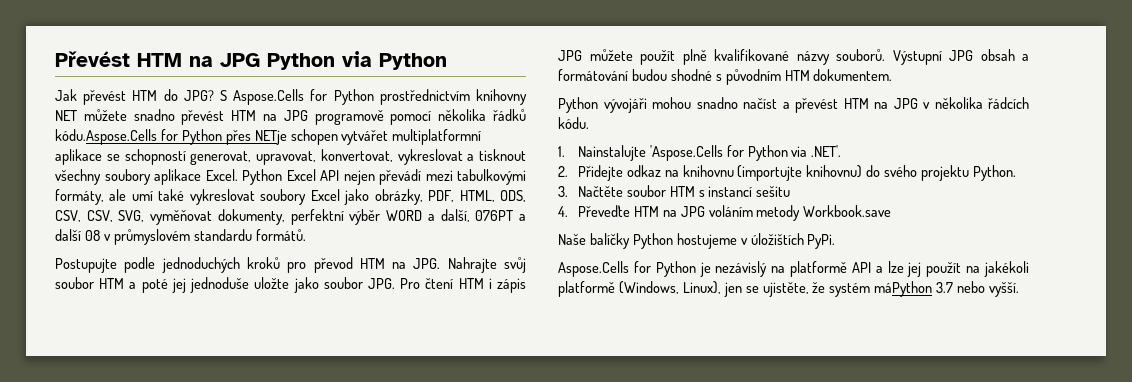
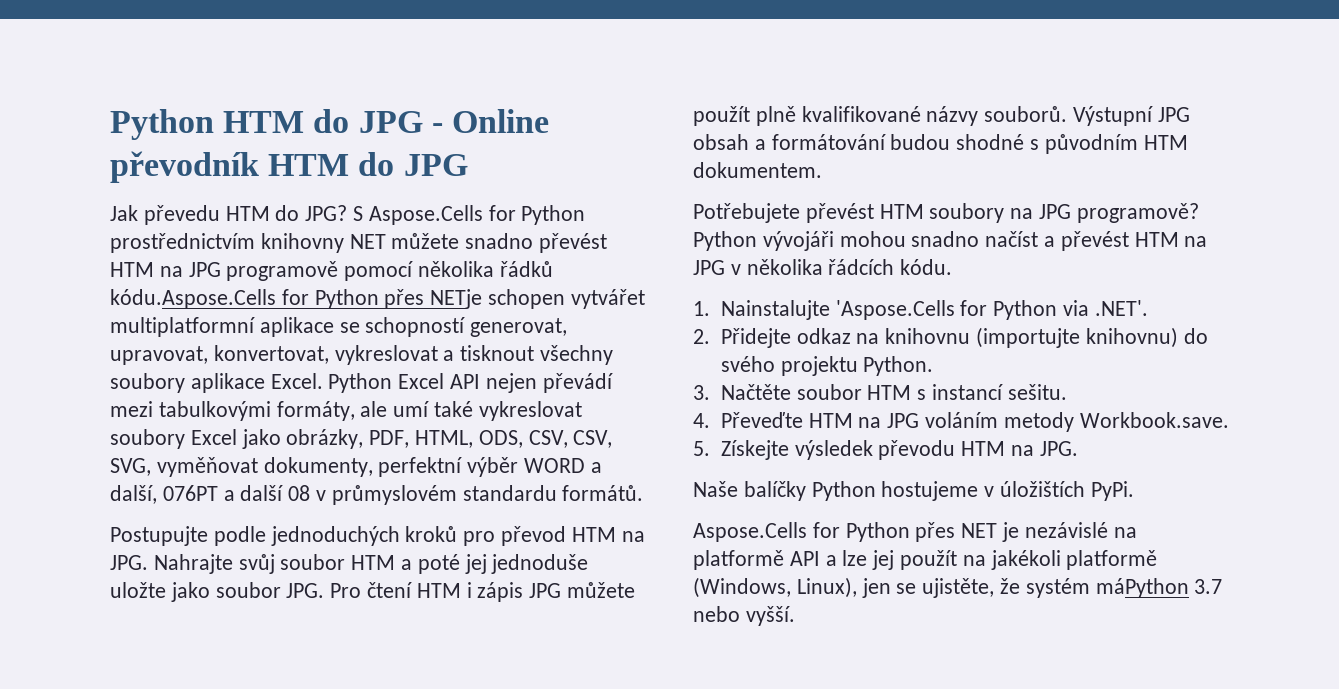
- Převést HTM na JPG Python via Python
+ Python HTM do JPG - Online převodník HTM do JPG
- Jak převést HTM do JPG?
+ Jak převedu HTM do JPG?
+ Potřebujete převést HTM soubory na JPG programově?
- 3. Načtěte soubor HTM s instancí sešitu
+ 3. Načtěte soubor HTM s instancí sešitu.
- 4. Převeďte HTM na JPG voláním metody Workbook.save
+ 4. Převeďte HTM na JPG voláním metody Workbook.save.
+ 5. Získejte výsledek převodu HTM na JPG.
- Aspose.Cells for Python je nezávislý na platformě API a lze jej použít na jakékoli platformě (Windows, Linux), jen se ujistěte, že systém máPython 3.7 nebo vyšší.
+ Aspose.Cells for Python přes NET je nezávislé na platformě API a lze jej použít na jakékoli platformě (Windows, Linux), jen se ujistěte, že systém máPython 3.7 nebo vyšší.

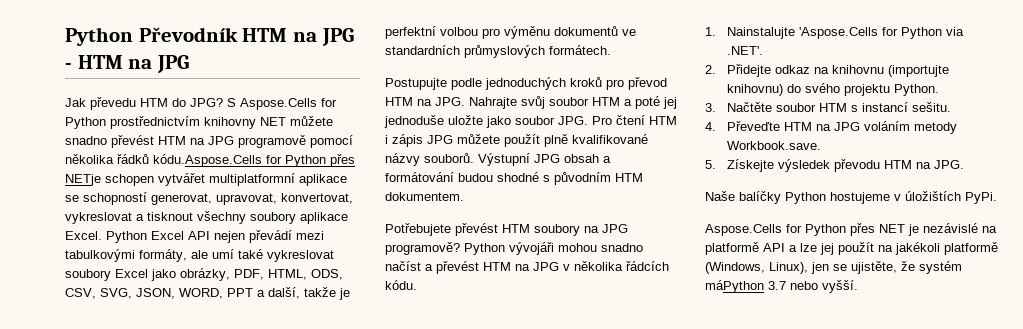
- Python HTM do JPG - Online převodník HTM do JPG
+ Python Převodník HTM na JPG - HTM na JPG
- Python Excel API nejen převádí mezi tabulkovými formáty, ale umí také vykreslovat soubory Excel jako obrázky, PDF, HTML, ODS, CSV, CSV, SVG, vyměňovat dokumenty, perfektní výběr WORD a další, 076PT a další 08 v průmyslovém standardu formátů.
+ Python Excel API nejen převádí mezi tabulkovými formáty, ale umí také vykreslovat soubory Excel jako obrázky, PDF, HTML, ODS, CSV, SVG, JSON, WORD, PPT a další, takže je perfektní volbou pro výměnu dokumentů ve standardních průmyslových formátech.

